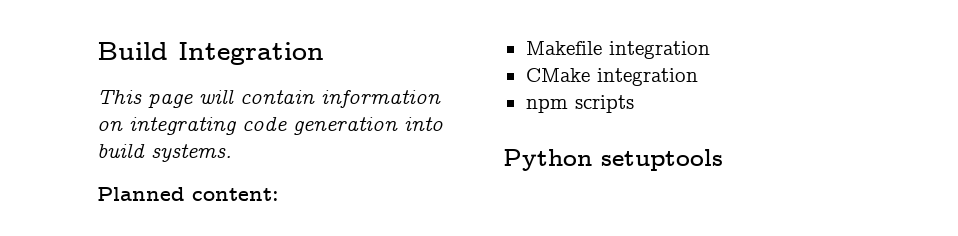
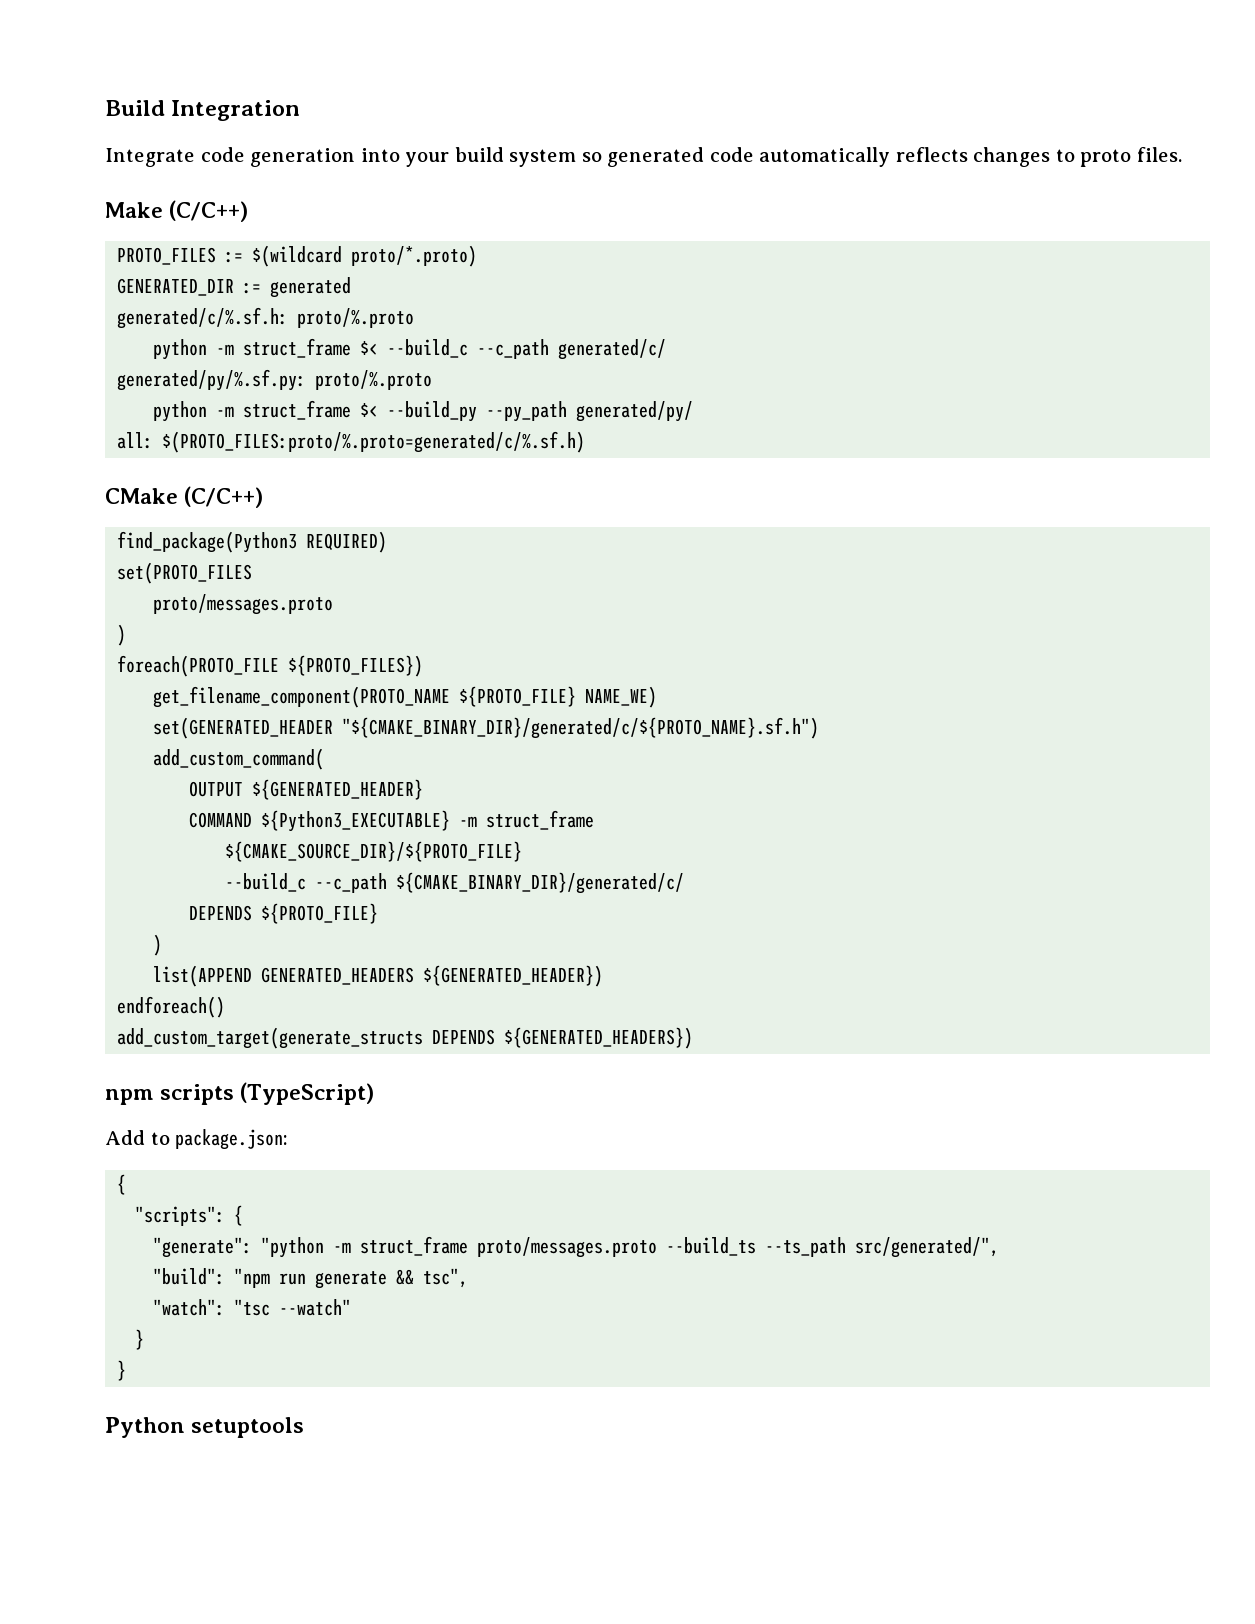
- This page will contain information on integrating code generation into build systems.
- Planned content:
- Makefile integration
- CMake integration
- npm scripts
+ Integrate code generation into your build system so generated code automatically reflects changes to proto files.
+ Make (C/C++)
+ PROTO_FILES := $(wildcard proto/*.proto)
+ GENERATED_DIR := generated
+ generated/c/%.sf.h: proto/%.proto
+ python -m struct_frame $< --build_c --c_path generated/c/
+ generated/py/%.sf.py: proto/%.proto
+ python -m struct_frame $< --build_py --py_path generated/py/
+ all: $(PROTO_FILES:proto/%.proto=generated/c/%.sf.h)
+ CMake (C/C++)
+ find_package(Python3 REQUIRED)
+ set(PROTO_FILES
+ proto/messages.proto
+ )
+ foreach(PROTO_FILE ${PROTO_FILES})
+ get_filename_component(PROTO_NAME ${PROTO_FILE} NAME_WE)
+ set(GENERATED_HEADER "${CMAKE_BINARY_DIR}/generated/c/${PROTO_NAME}.sf.h")
+ add_custom_command(
+ OUTPUT ${GENERATED_HEADER}
+ COMMAND ${Python3_EXECUTABLE} -m struct_frame
+ ${CMAKE_SOURCE_DIR}/${PROTO_FILE}
+ --build_c --c_path ${CMAKE_BINARY_DIR}/generated/c/
+ DEPENDS ${PROTO_FILE}
+ )
+ list(APPEND GENERATED_HEADERS ${GENERATED_HEADER})
+ endforeach()
+ add_custom_target(generate_structs DEPENDS ${GENERATED_HEADERS})
+ npm scripts (TypeScript)
+ Add to package.json:
+ {
+ "scripts": {
+ "generate": "python -m struct_frame proto/messages.proto --build_ts --ts_path src/generated/",
+ "build": "npm run generate && tsc",
+ "watch": "tsc --watch"
+ }
+ }

